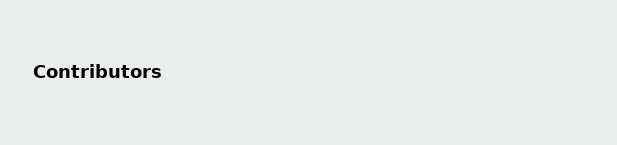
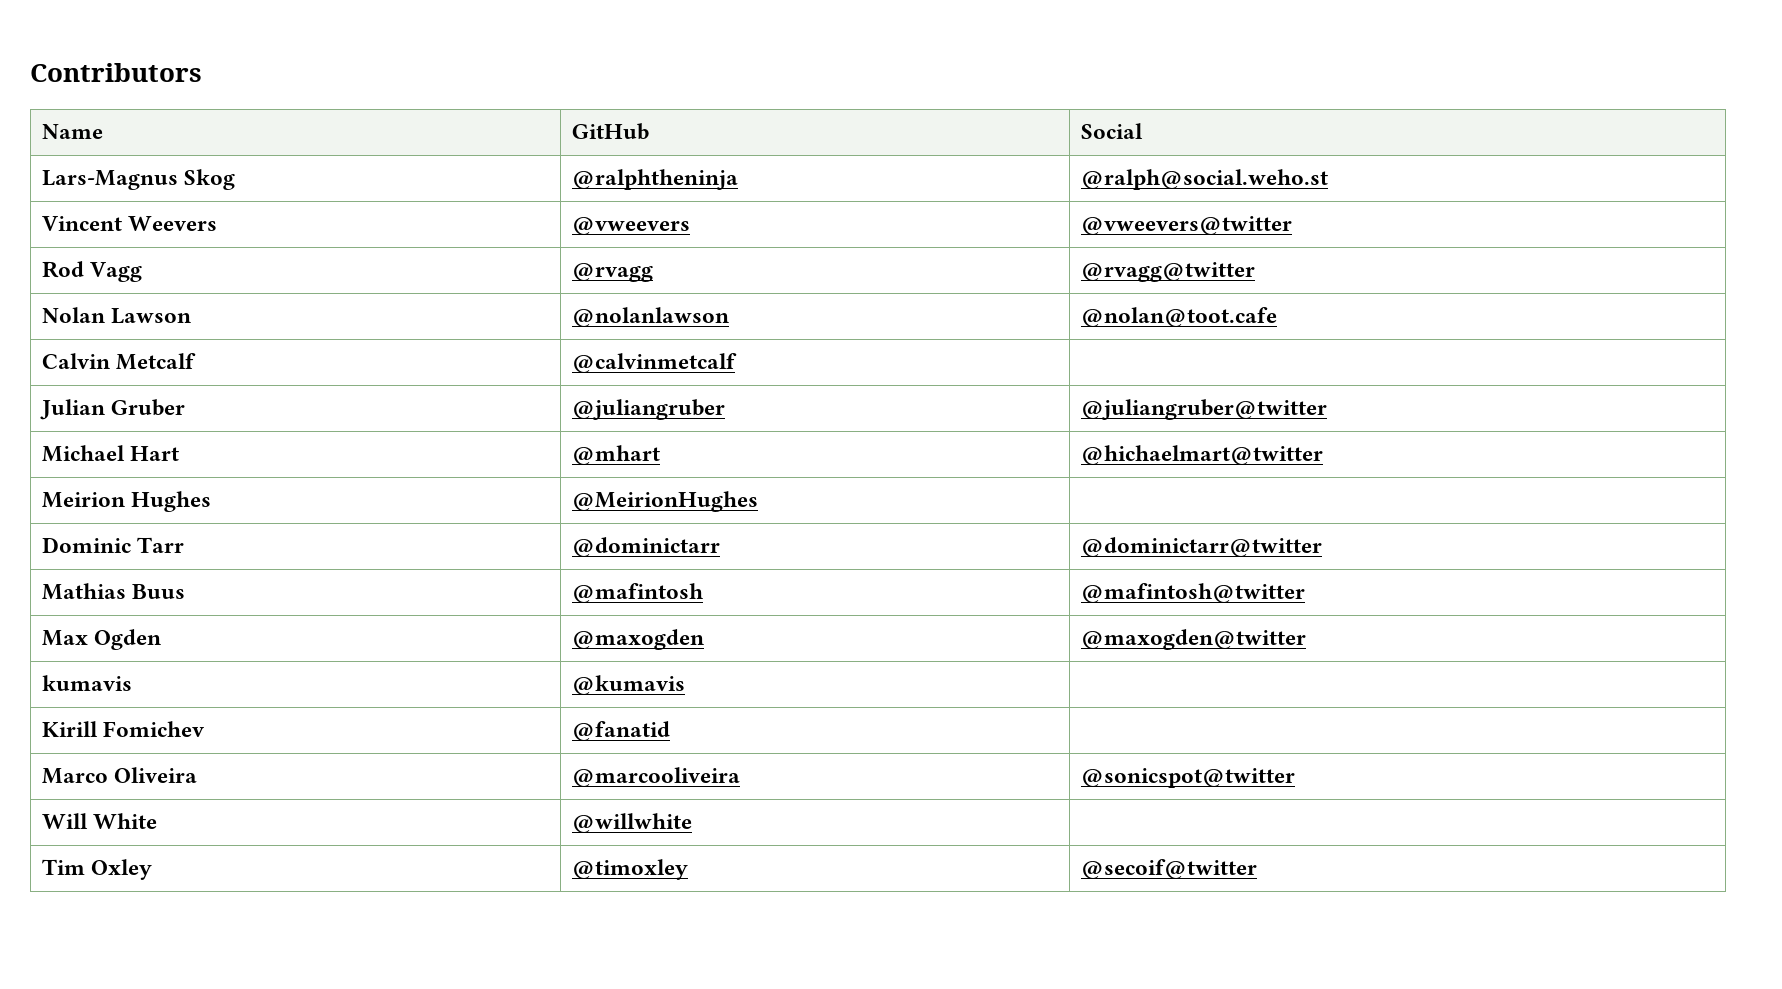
+ Name | GitHub | Social
+ Lars-Magnus Skog | @ralphtheninja | @ralph@social.weho.st
+ Vincent Weevers | @vweevers | @vweevers@twitter
+ Rod Vagg | @rvagg | @rvagg@twitter
+ Nolan Lawson | @nolanlawson | @nolan@toot.cafe
+ Calvin Metcalf | @calvinmetcalf |
+ Julian Gruber | @juliangruber | @juliangruber@twitter
+ Michael Hart | @mhart | @hichaelmart@twitter
+ Meirion Hughes | @MeirionHughes |
+ Dominic Tarr | @dominictarr | @dominictarr@twitter
+ Mathias Buus | @mafintosh | @mafintosh@twitter
+ Max Ogden | @maxogden | @maxogden@twitter
+ kumavis | @kumavis |
+ Kirill Fomichev | @fanatid |
+ Marco Oliveira | @marcooliveira | @sonicspot@twitter
+ Will White | @willwhite |
+ Tim Oxley | @timoxley | @secoif@twitter

